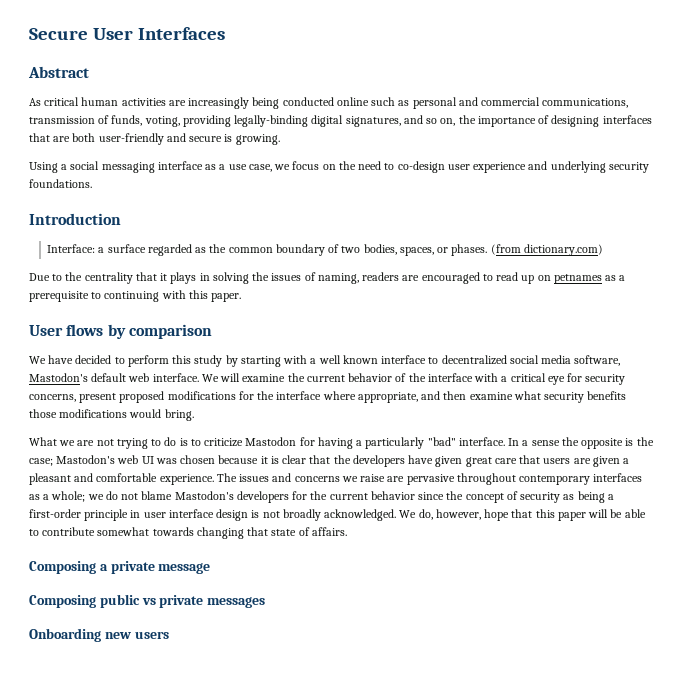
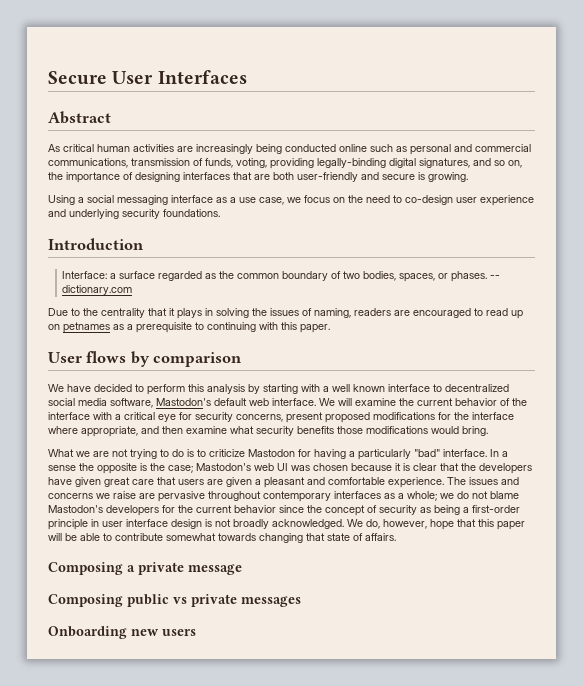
- (from dictionary.com)
+ -- dictionary.com
- We have decided to perform this study by starting with a well known interface to decentralized social media software, Mastodon's default web interface.
+ We have decided to perform this analysis by starting with a well known interface to decentralized social media software, Mastodon's default web interface.

